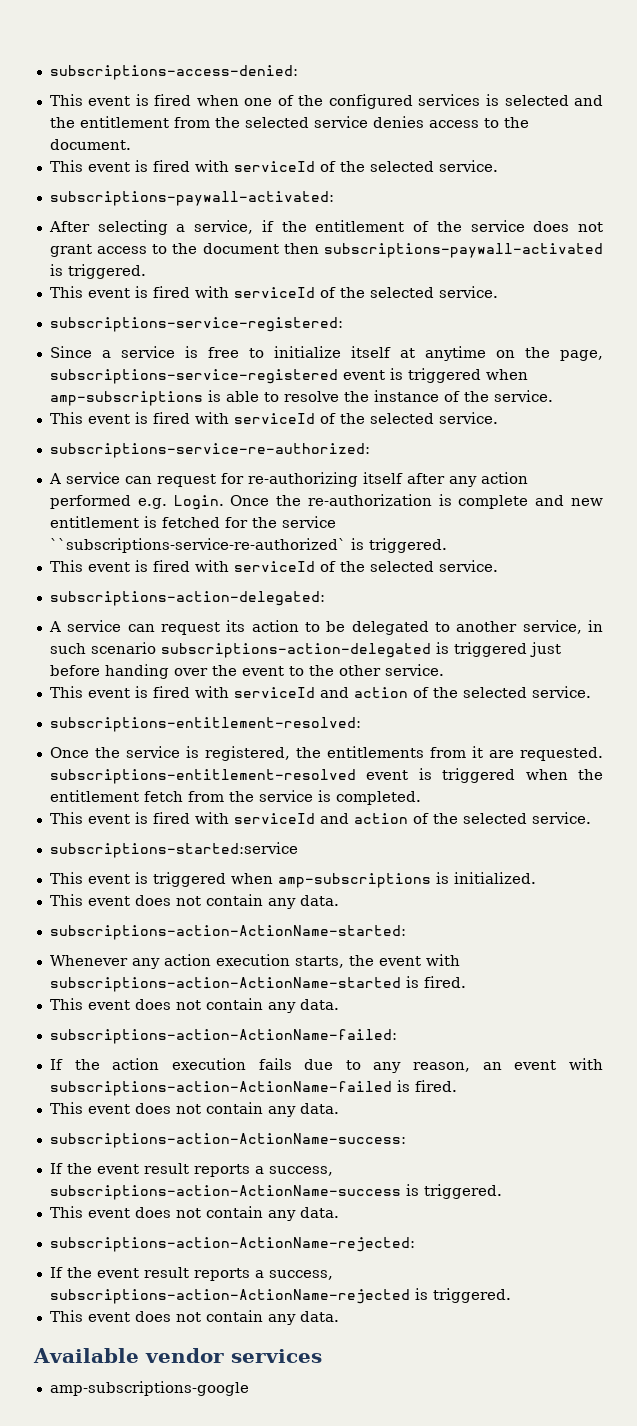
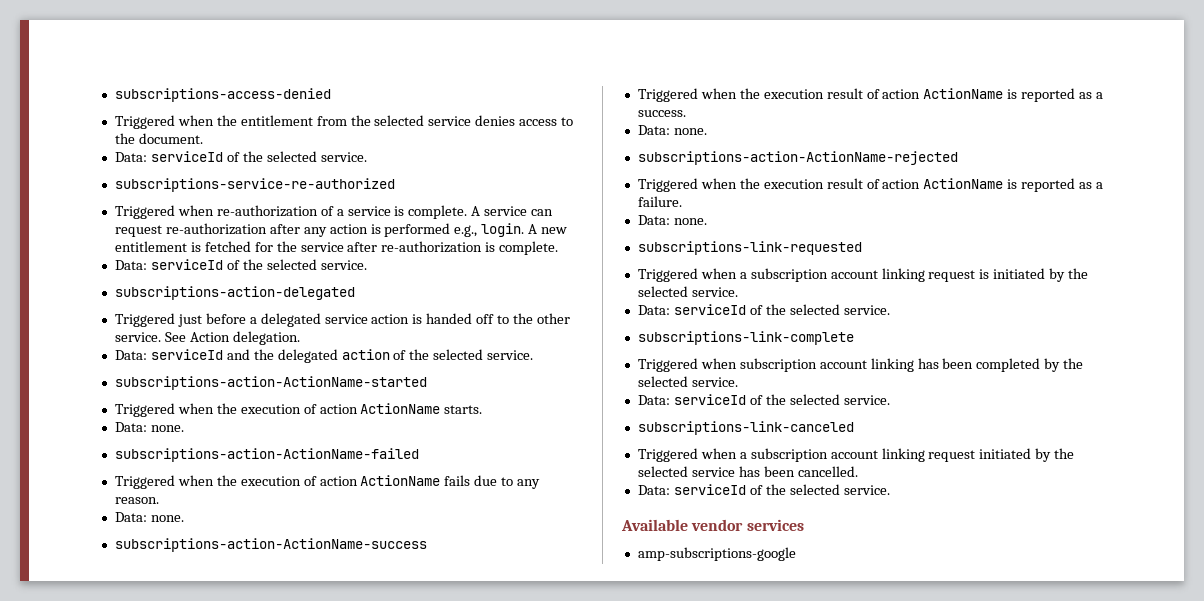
- subscriptions-access-denied:
- This event is fired when one of the configured services is selected and the entitlement from the selected service denies access to the document.
- This event is fired with serviceId of the selected service.
- subscriptions-paywall-activated:
- After selecting a service, if the entitlement of the service does not grant access to the document then subscriptions-paywall-activated is triggered.
- This event is fired with serviceId of the selected service.
- subscriptions-service-registered:
- Since a service is free to initialize itself at anytime on the page, subscriptions-service-registered event is triggered when amp-subscriptions is able to resolve the instance of the service.
- This event is fired with serviceId of the selected service.
- subscriptions-service-re-authorized:
- A service can request for re-authorizing itself after any action performed e.g. Login. Once the re-authorization is complete and new entitlement is fetched for the service ``subscriptions-service-re-authorized` is triggered.
- This event is fired with serviceId of the selected service.
- subscriptions-action-delegated:
- A service can request its action to be delegated to another service, in such scenario subscriptions-action-delegated is triggered just before handing over the event to the other service.
- This event is fired with serviceId and action of the selected service.
- subscriptions-entitlement-resolved:
- Once the service is registered, the entitlements from it are requested. subscriptions-entitlement-resolved event is triggered when the entitlement fetch from the service is completed.
- This event is fired with serviceId and action of the selected service.
- subscriptions-started:service
- This event is triggered when amp-subscriptions is initialized.
- This event does not contain any data.
- subscriptions-action-ActionName-started:
- Whenever any action execution starts, the event with subscriptions-action-ActionName-started is fired.
- This event does not contain any data.
- subscriptions-action-ActionName-failed:
- If the action execution fails due to any reason, an event with subscriptions-action-ActionName-failed is fired.
- This event does not contain any data.
- subscriptions-action-ActionName-success:
- If the event result reports a success, subscriptions-action-ActionName-success is triggered.
- This event does not contain any data.
- subscriptions-action-ActionName-rejected:
- If the event result reports a success, subscriptions-action-ActionName-rejected is triggered.
- This event does not contain any data.
+ subscriptions-access-denied
+ Triggered when the entitlement from the selected service denies access to the document.
+ Data: serviceId of the selected service.
+ subscriptions-service-re-authorized
+ Triggered when re-authorization of a service is complete. A service can request re-authorization after any action is performed e.g., login. A new entitlement is fetched for the service after re-authorization is complete.
+ Data: serviceId of the selected service.
+ subscriptions-action-delegated
+ Triggered just before a delegated service action is handed off to the other service. See Action delegation.
+ Data: serviceId and the delegated action of the selected service.
+ subscriptions-action-ActionName-started
+ Triggered when the execution of action ActionName starts.
+ Data: none.
+ subscriptions-action-ActionName-failed
+ Triggered when the execution of action ActionName fails due to any reason.
+ Data: none.
+ subscriptions-action-ActionName-success
+ Triggered when the execution result of action ActionName is reported as a success.
+ Data: none.
+ subscriptions-action-ActionName-rejected
+ Triggered when the execution result of action ActionName is reported as a failure.
+ Data: none.
+ subscriptions-link-requested
+ Triggered when a subscription account linking request is initiated by the selected service.
+ Data: serviceId of the selected service.
+ subscriptions-link-complete
+ Triggered when subscription account linking has been completed by the selected service.
+ Data: serviceId of the selected service.
+ subscriptions-link-canceled
+ Triggered when a subscription account linking request initiated by the selected service has been cancelled.
+ Data: serviceId of the selected service.

